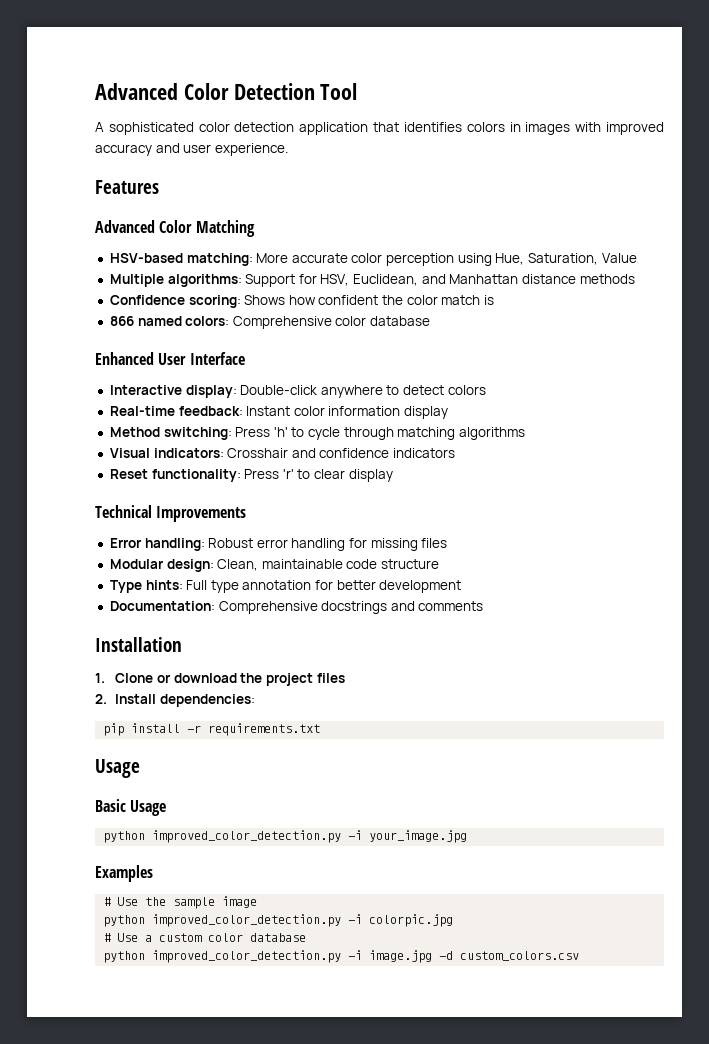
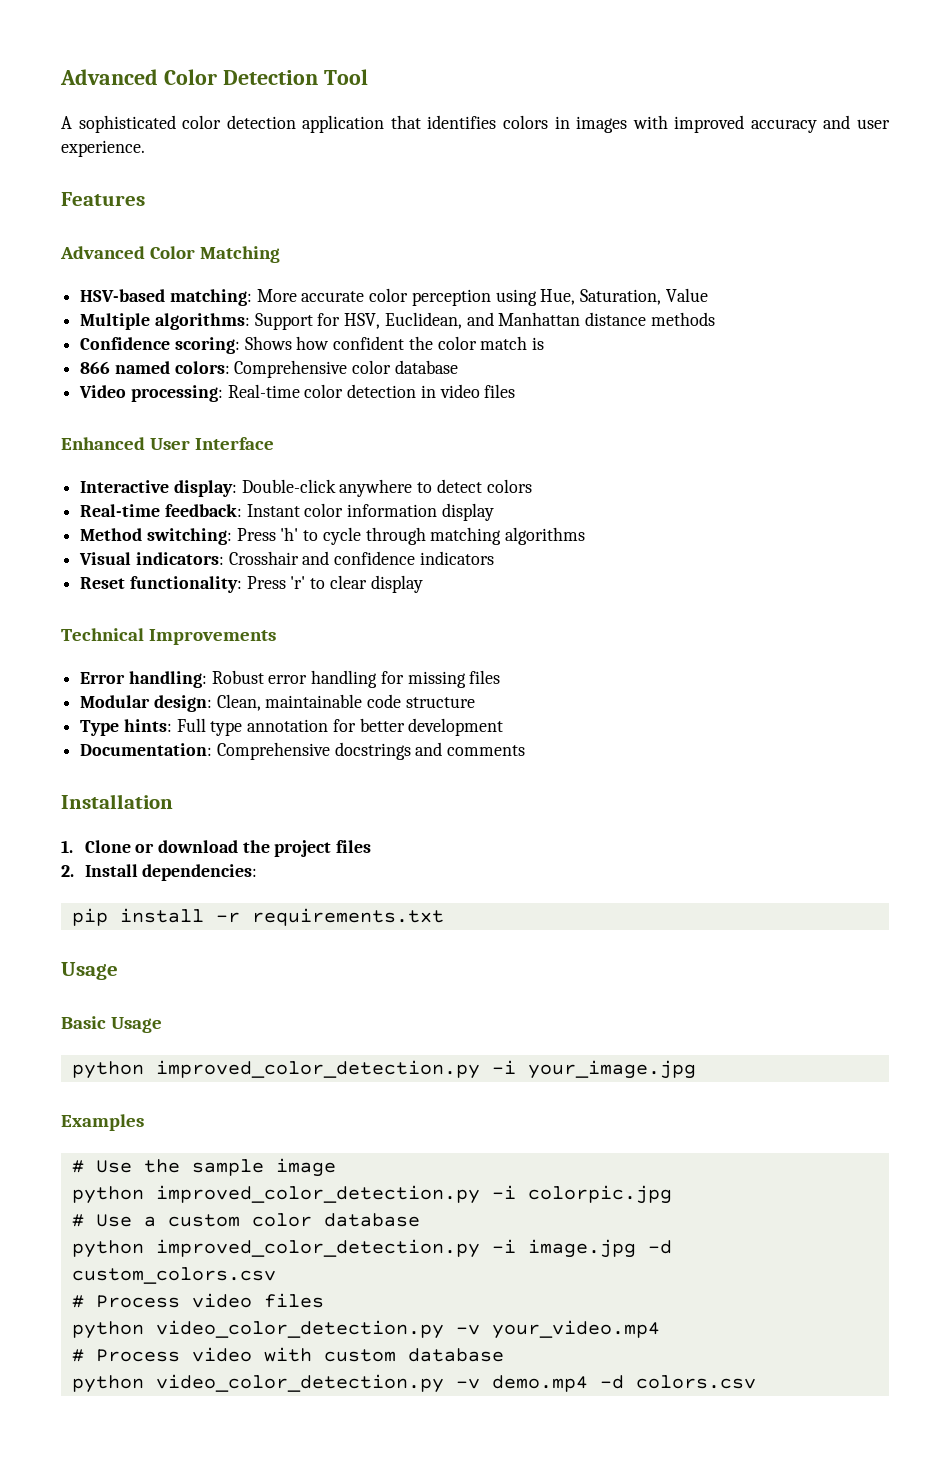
+ Video processing: Real-time color detection in video files
+ # Process video files
+ python video_color_detection.py -v your_video.mp4
+ # Process video with custom database
+ python video_color_detection.py -v demo.mp4 -d colors.csv

